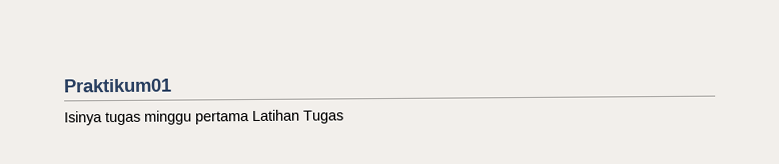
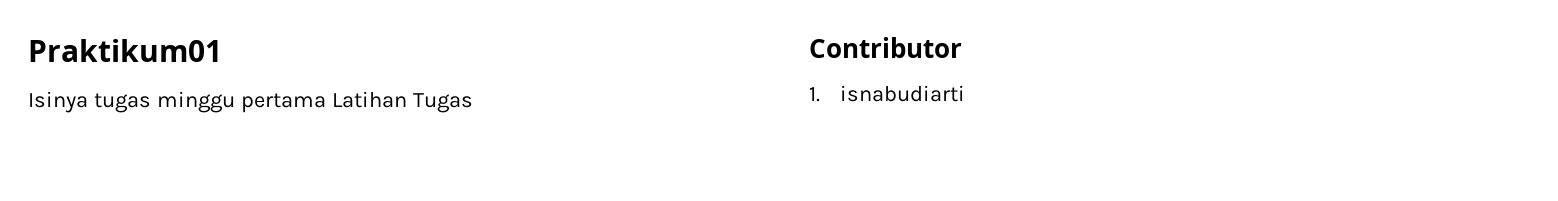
+ Contributor
+ 1. isnabudiarti

